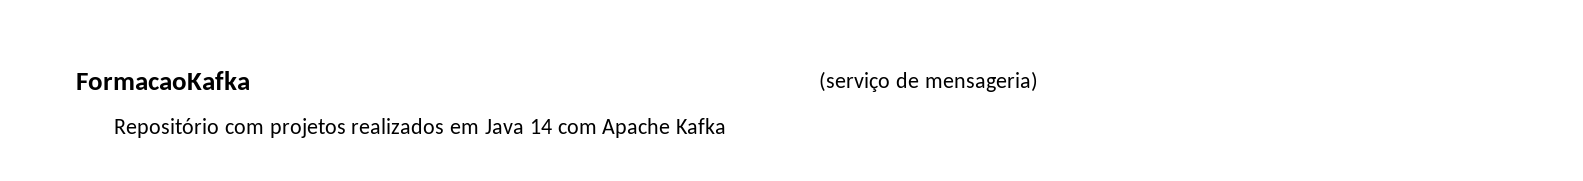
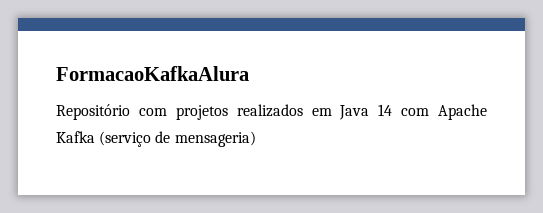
- FormacaoKafka
+ FormacaoKafkaAlura

